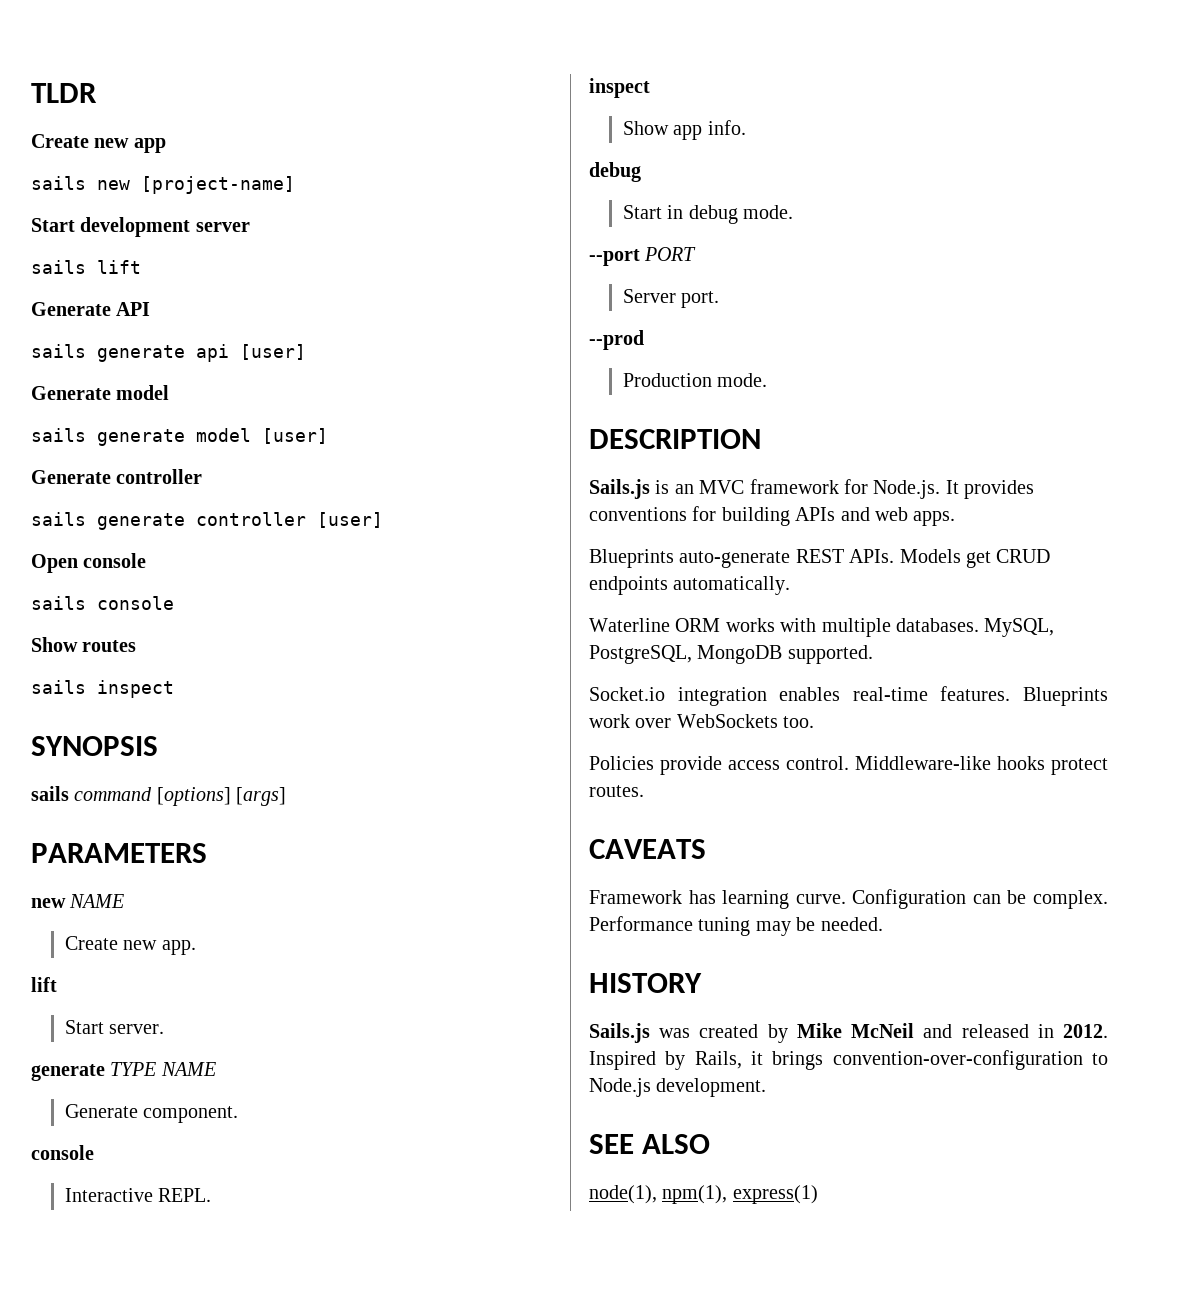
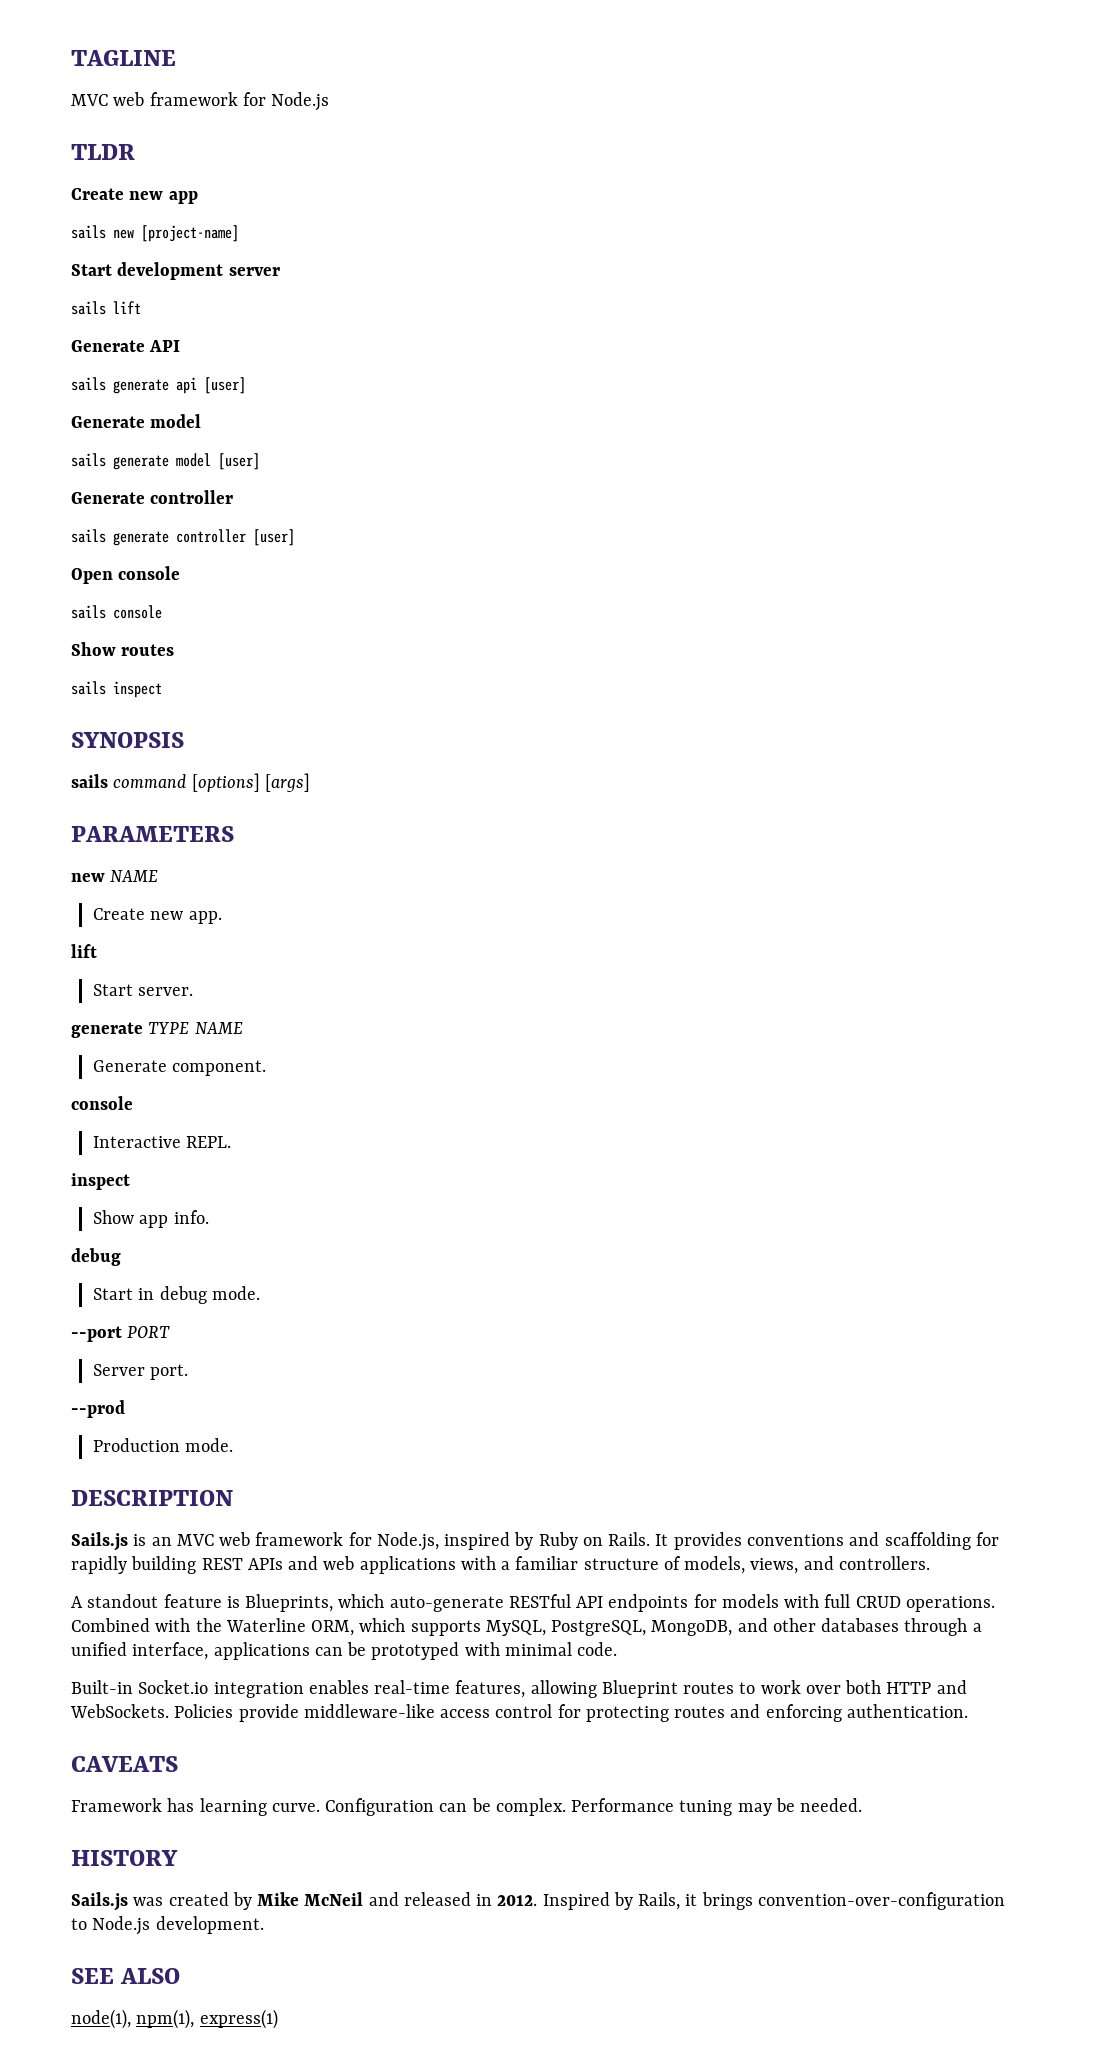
+ TAGLINE
+ MVC web framework for Node.js
- Sails.js is an MVC framework for Node.js. It provides conventions for building APIs and web apps.
- Blueprints auto-generate REST APIs. Models get CRUD endpoints automatically.
- Waterline ORM works with multiple databases. MySQL, PostgreSQL, MongoDB supported.
- Socket.io integration enables real-time features. Blueprints work over WebSockets too.
- Policies provide access control. Middleware-like hooks protect routes.
+ Sails.js is an MVC web framework for Node.js, inspired by Ruby on Rails. It provides conventions and scaffolding for rapidly building REST APIs and web applications with a familiar structure of models, views, and controllers.
+ A standout feature is Blueprints, which auto-generate RESTful API endpoints for models with full CRUD operations. Combined with the Waterline ORM, which supports MySQL, PostgreSQL, MongoDB, and other databases through a unified interface, applications can be prototyped with minimal code.
+ Built-in Socket.io integration enables real-time features, allowing Blueprint routes to work over both HTTP and WebSockets. Policies provide middleware-like access control for protecting routes and enforcing authentication.

